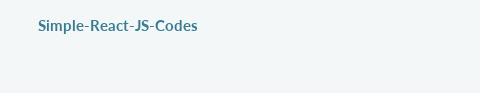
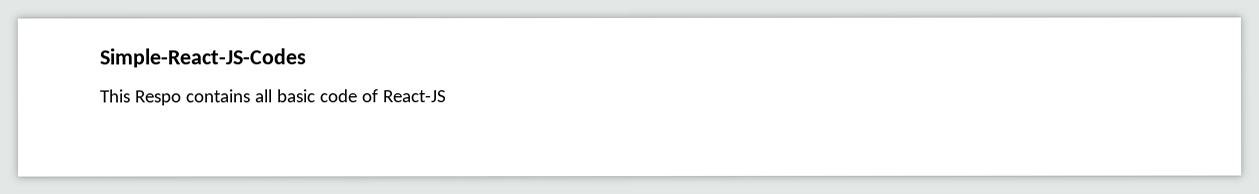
+ This Respo contains all basic code of React-JS

